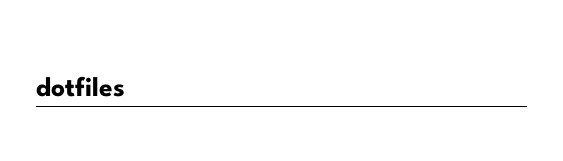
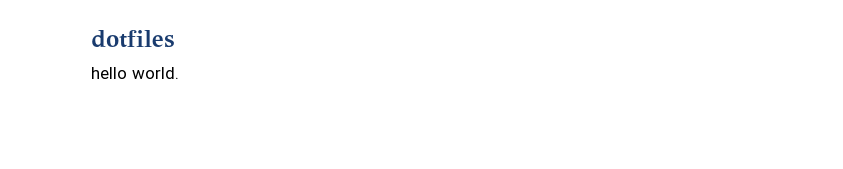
+ hello world.

